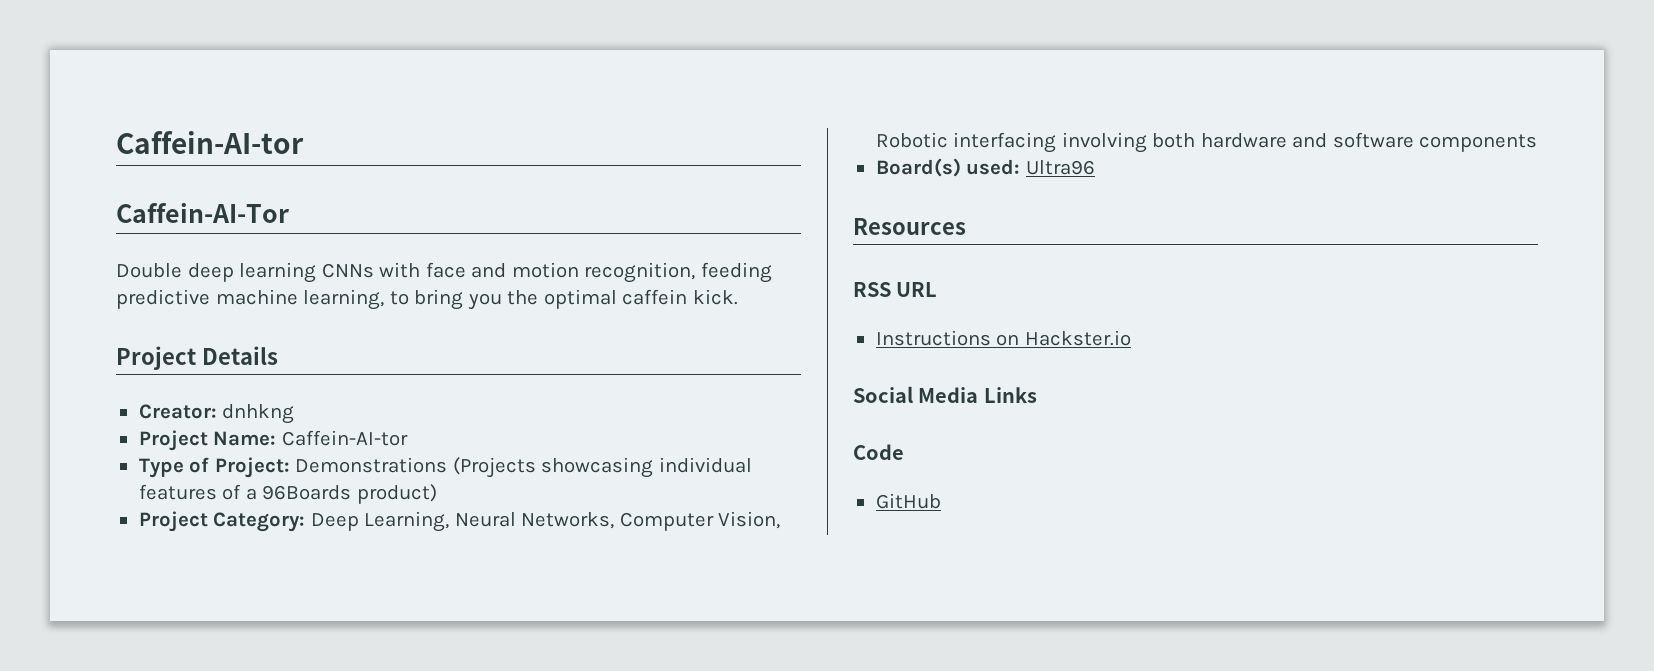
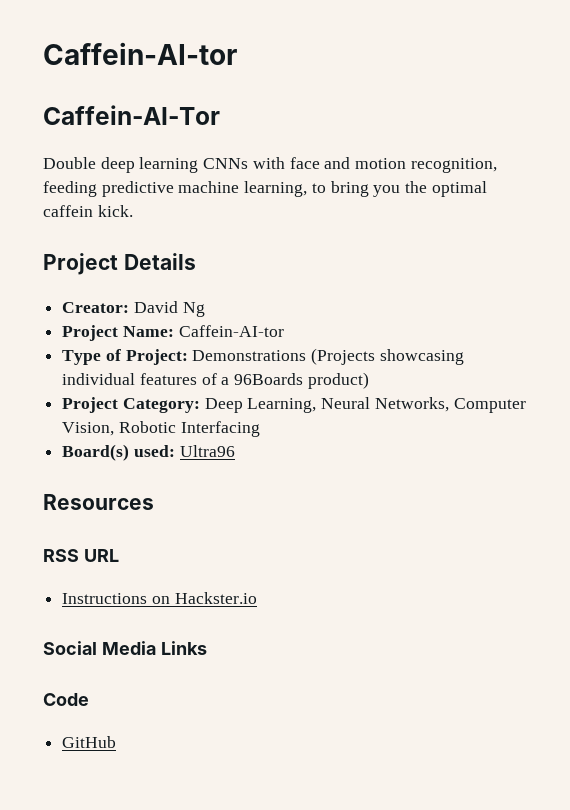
- Creator: dnhkng
+ Creator: David Ng
- Project Category: Deep Learning, Neural Networks, Computer Vision, Robotic interfacing involving both hardware and software components
+ Project Category: Deep Learning, Neural Networks, Computer Vision, Robotic Interfacing

